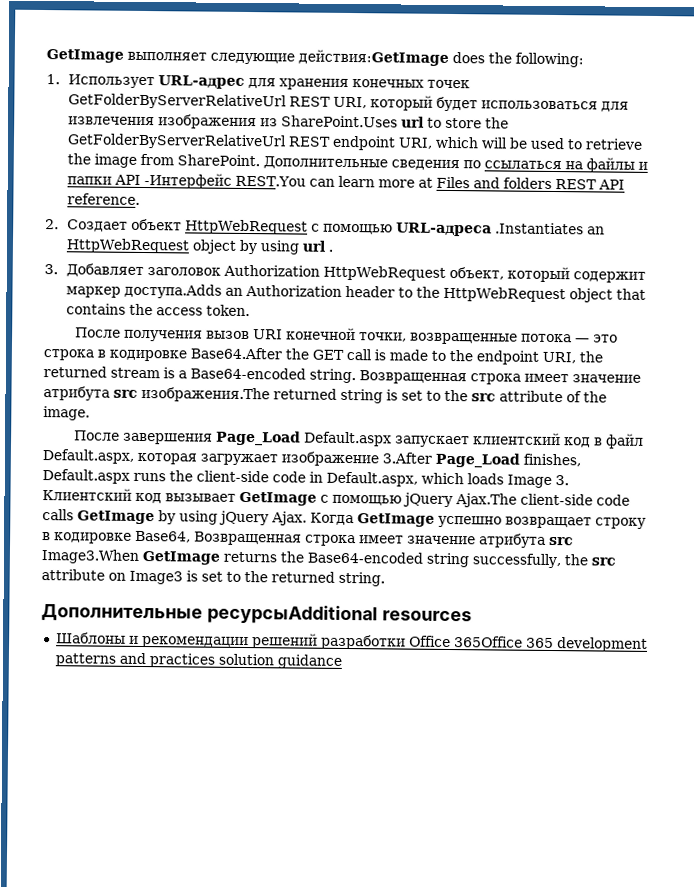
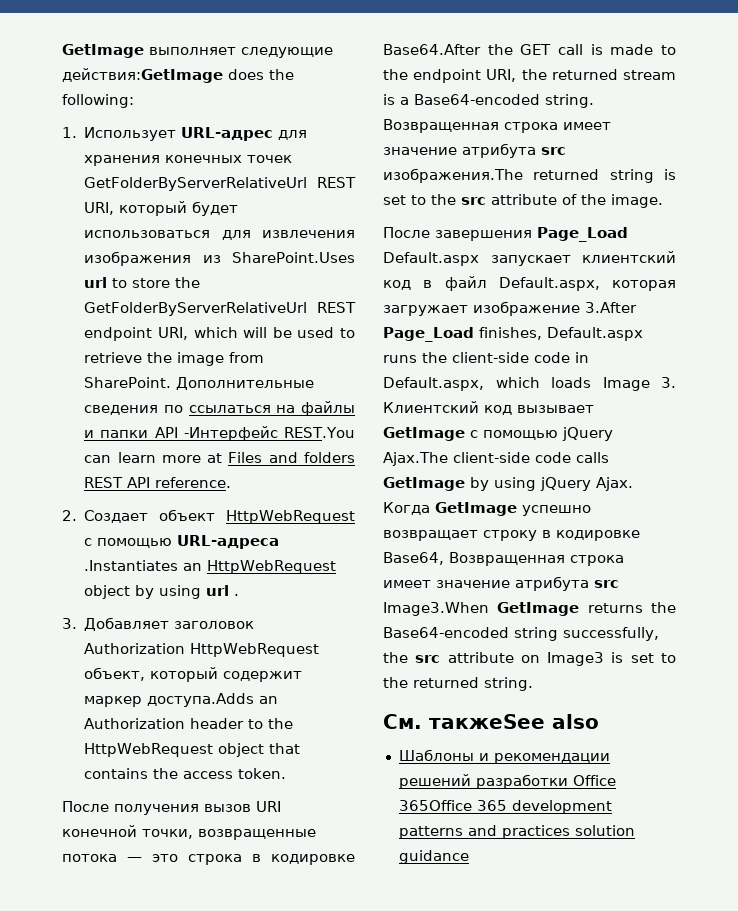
- Дополнительные ресурсыAdditional resources
+ См. такжеSee also

